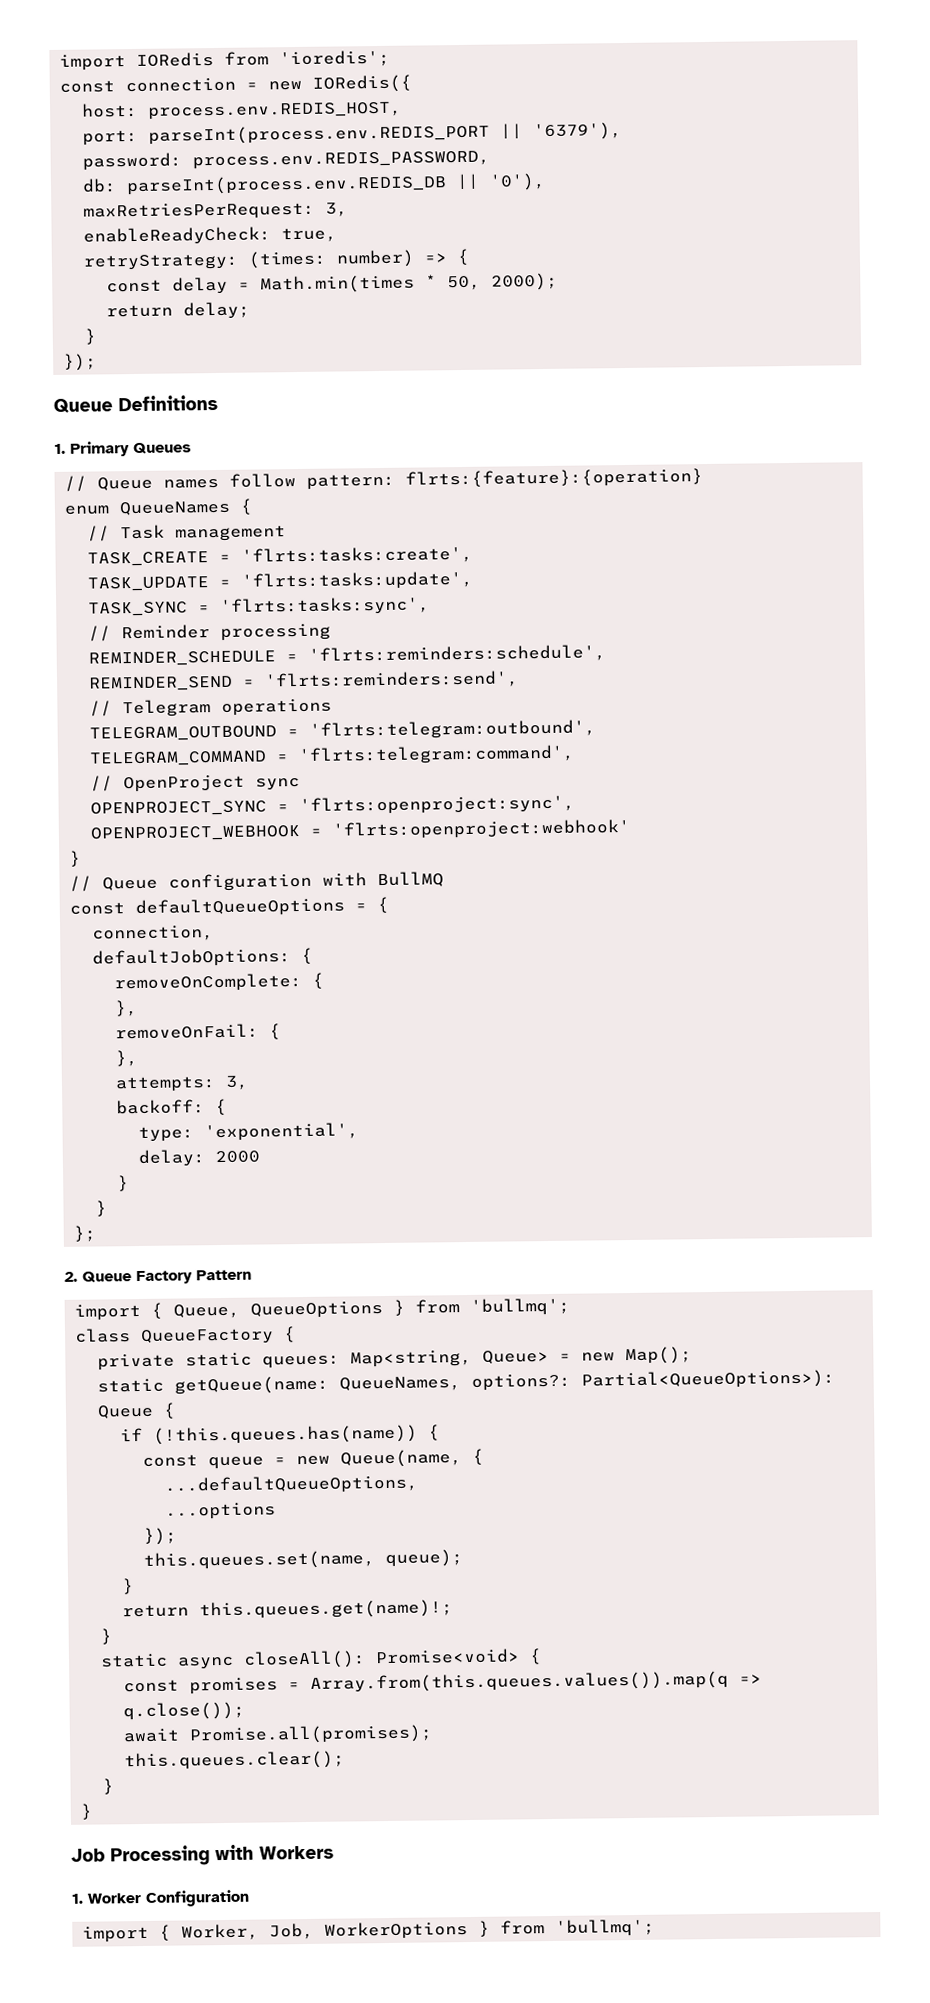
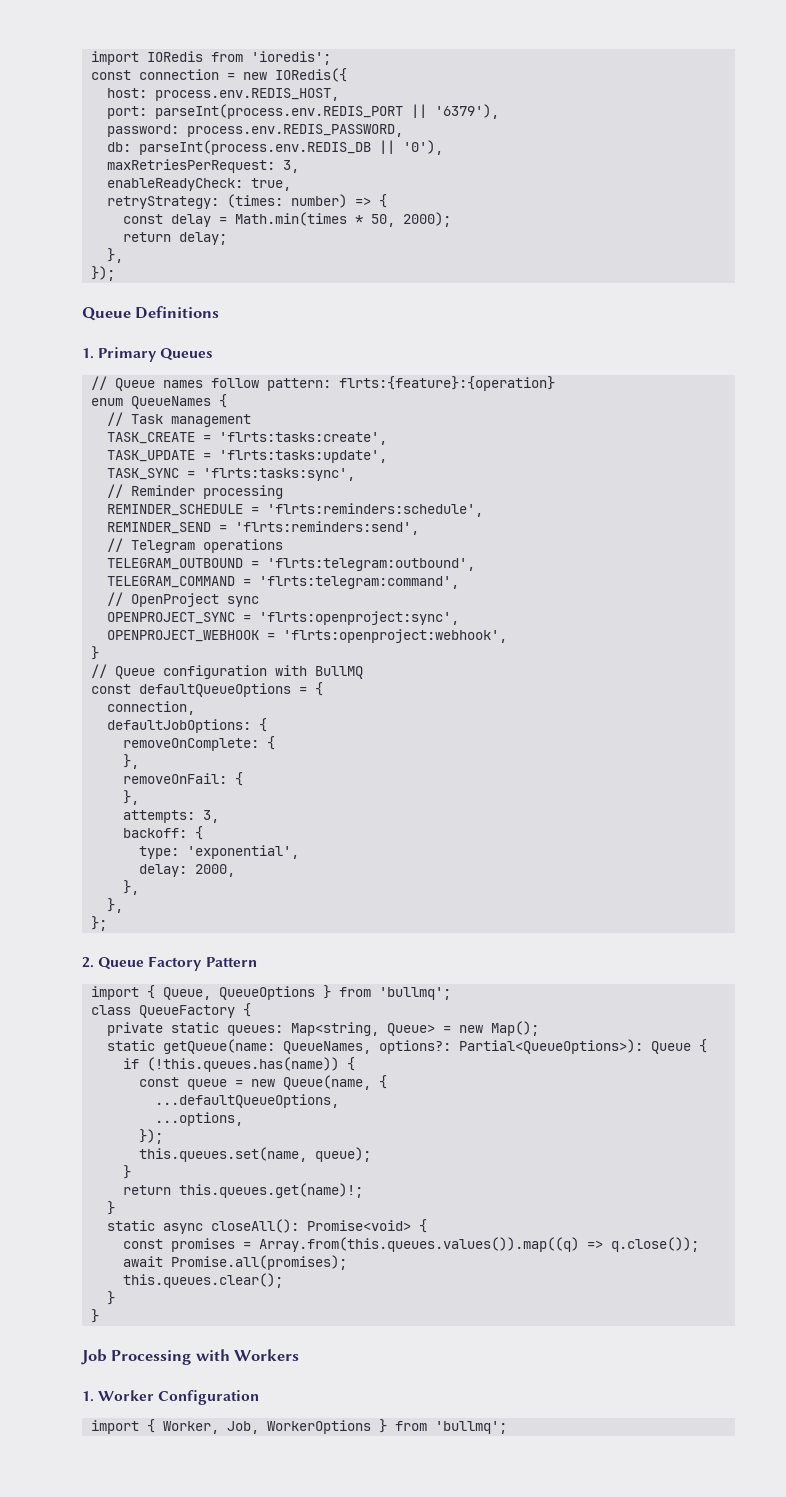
  return delay;
- }
+ },
- OPENPROJECT_WEBHOOK = 'flrts:openproject:webhook'
+ OPENPROJECT_WEBHOOK = 'flrts:openproject:webhook',
- delay: 2000
- }
- }
+ delay: 2000,
+ },
+ },
- ...options
+ ...options,
- const promises = Array.from(this.queues.values()).map(q => q.close());
+ const promises = Array.from(this.queues.values()).map((q) => q.close());

